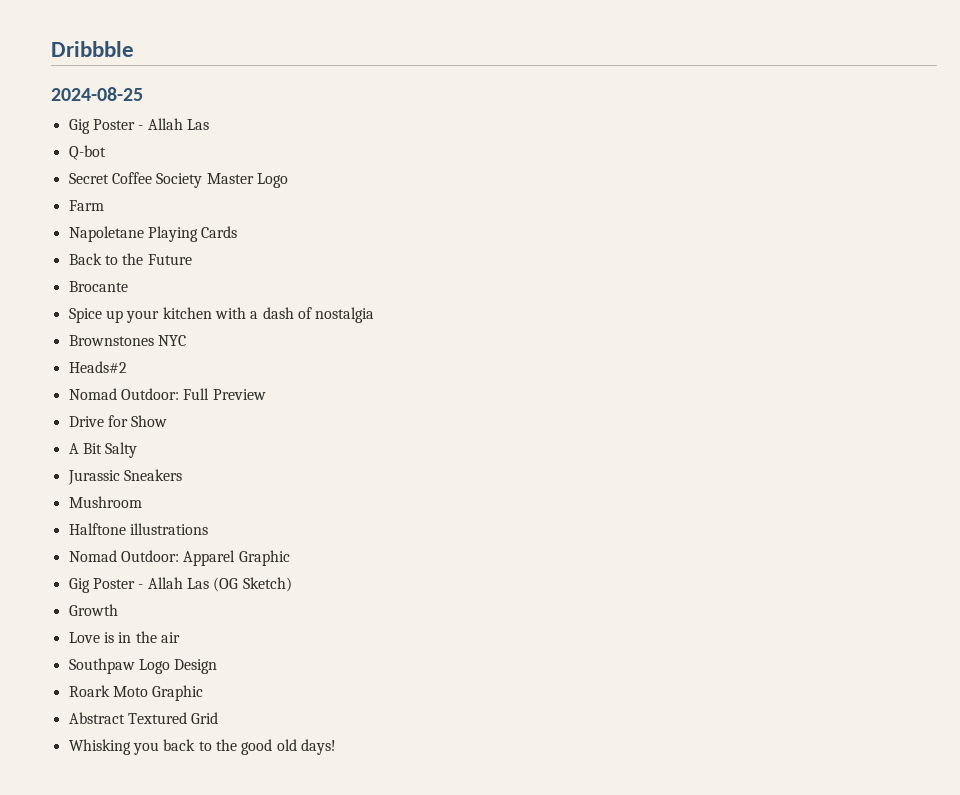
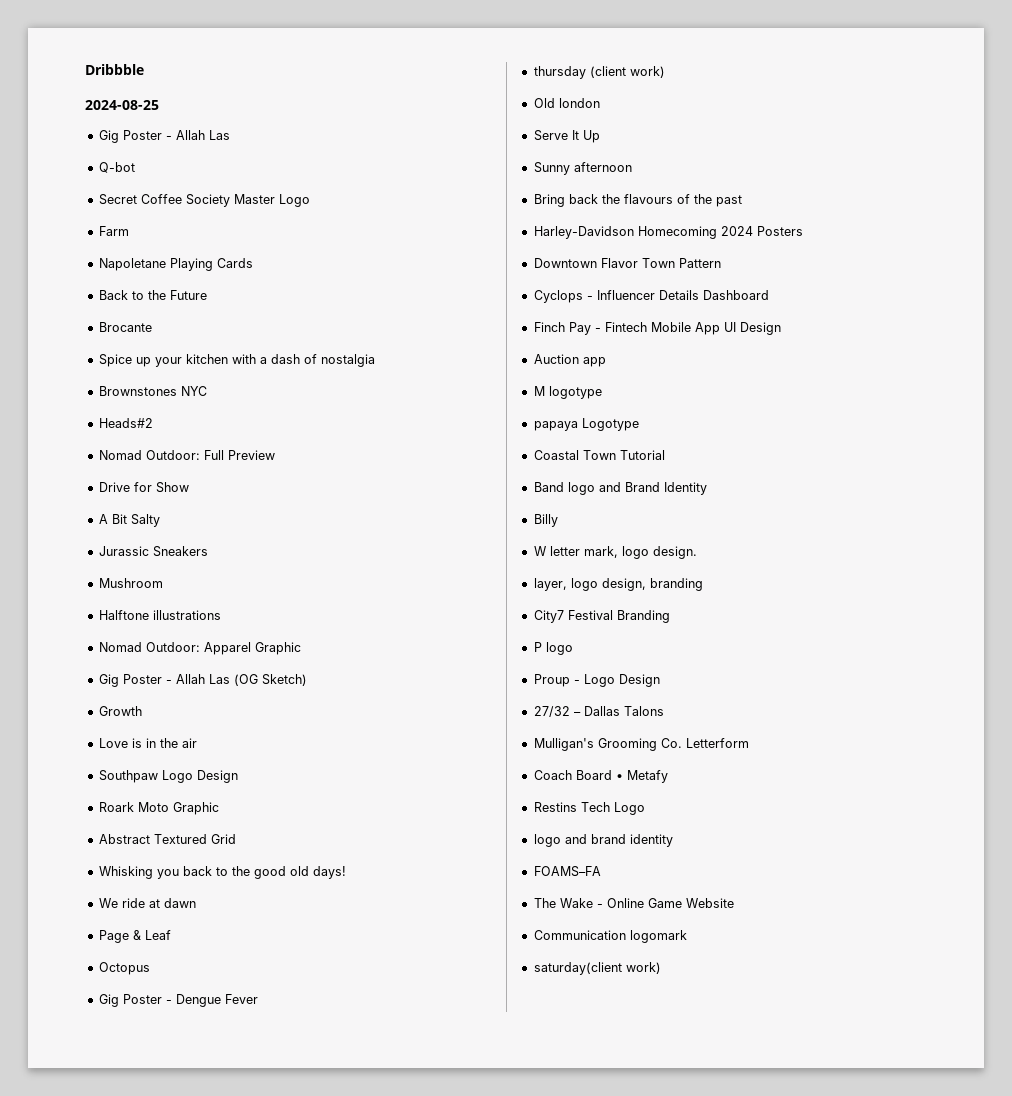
+ We ride at dawn
+ Page & Leaf
+ Octopus
+ Gig Poster - Dengue Fever
+ thursday (client work)
+ Old london
+ Serve It Up
+ Sunny afternoon
+ Bring back the flavours of the past
+ Harley-Davidson Homecoming 2024 Posters
+ Downtown Flavor Town Pattern
+ Cyclops - Influencer Details Dashboard
+ Finch Pay - Fintech Mobile App UI Design
+ Auction app
+ M logotype
+ papaya Logotype
+ Coastal Town Tutorial
+ Band logo and Brand Identity
+ Billy
+ W letter mark, logo design.
+ layer, logo design, branding
+ City7 Festival Branding
+ P logo
+ Proup - Logo Design
+ 27/32 – Dallas Talons
+ Mulligan's Grooming Co. Letterform
+ Coach Board • Metafy
+ Restins Tech Logo
+ logo and brand identity
+ FOAMS–FA
+ The Wake - Online Game Website
+ Communication logomark
+ saturday(client work)

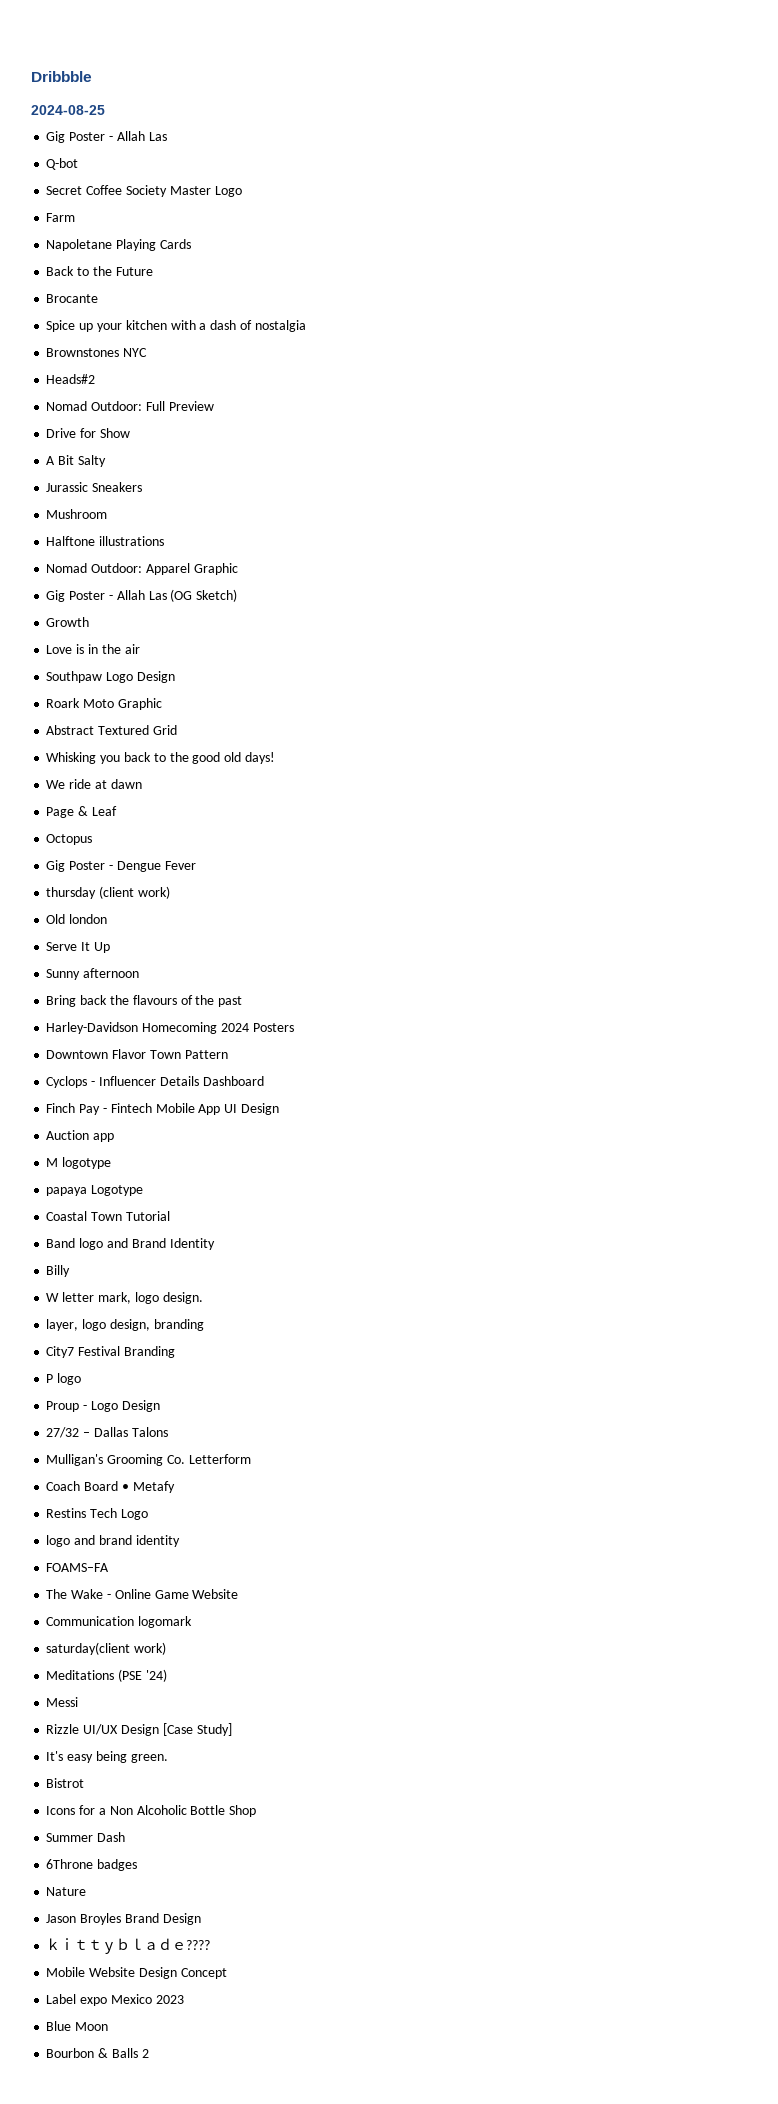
+ Meditations (PSE '24)
+ Messi
+ Rizzle UI/UX Design [Case Study]
+ It's easy being green.
+ Bistrot
+ Icons for a Non Alcoholic Bottle Shop
+ Summer Dash
+ 6Throne badges
+ Nature
+ Jason Broyles Brand Design
+ ｋｉｔｔｙｂｌａｄｅ????
+ Mobile Website Design Concept
+ Label expo Mexico 2023
+ Blue Moon
+ Bourbon & Balls 2

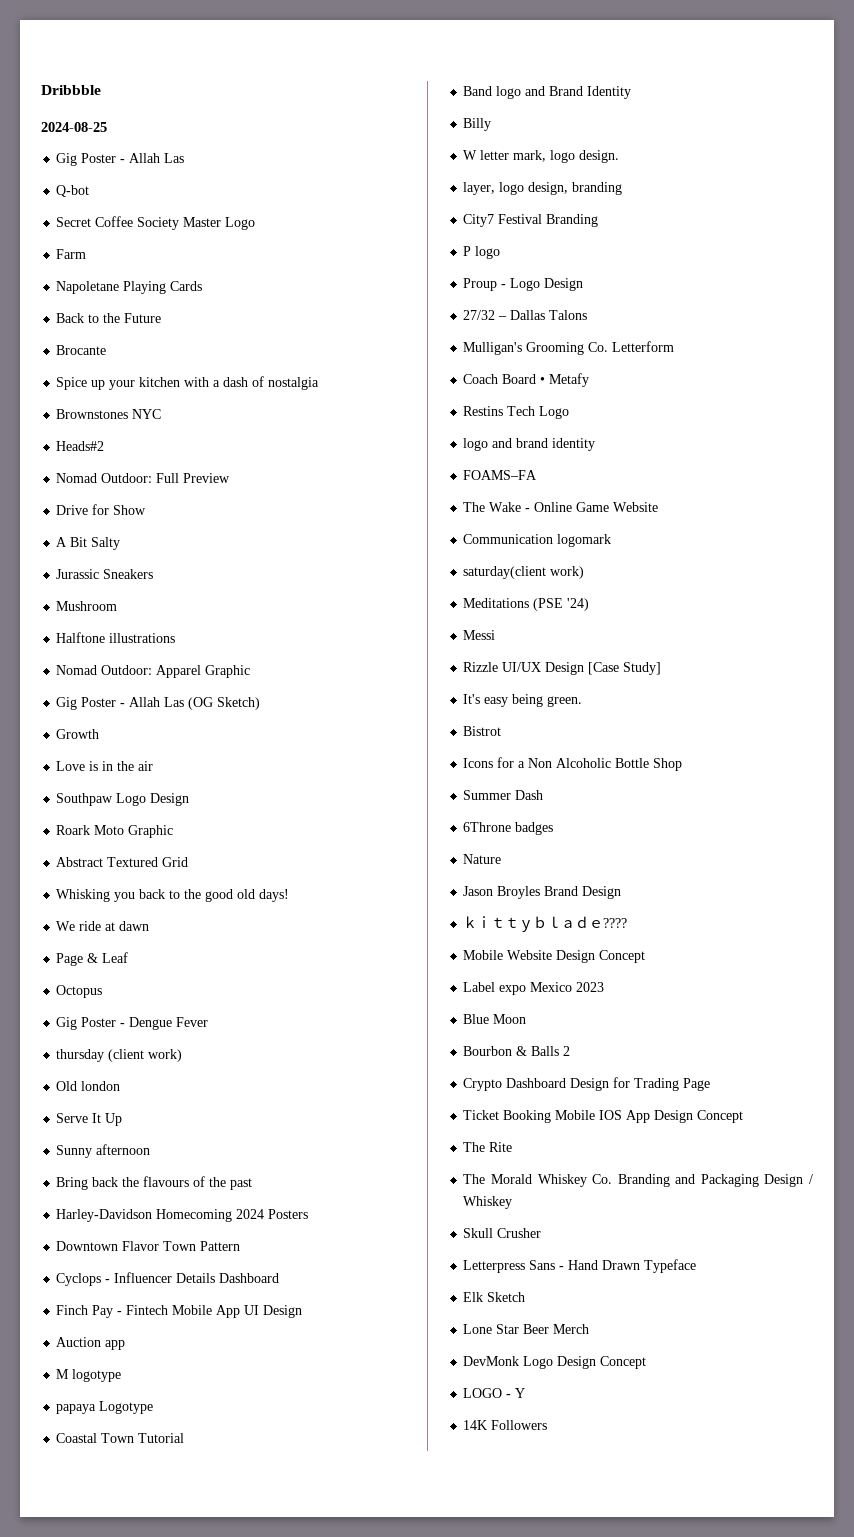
+ Crypto Dashboard Design for Trading Page
+ Ticket Booking Mobile IOS App Design Concept
+ The Rite
+ The Morald Whiskey Co. Branding and Packaging Design / Whiskey
+ Skull Crusher
+ Letterpress Sans - Hand Drawn Typeface
+ Elk Sketch
+ Lone Star Beer Merch
+ DevMonk Logo Design Concept
+ LOGO - Y
+ 14K Followers

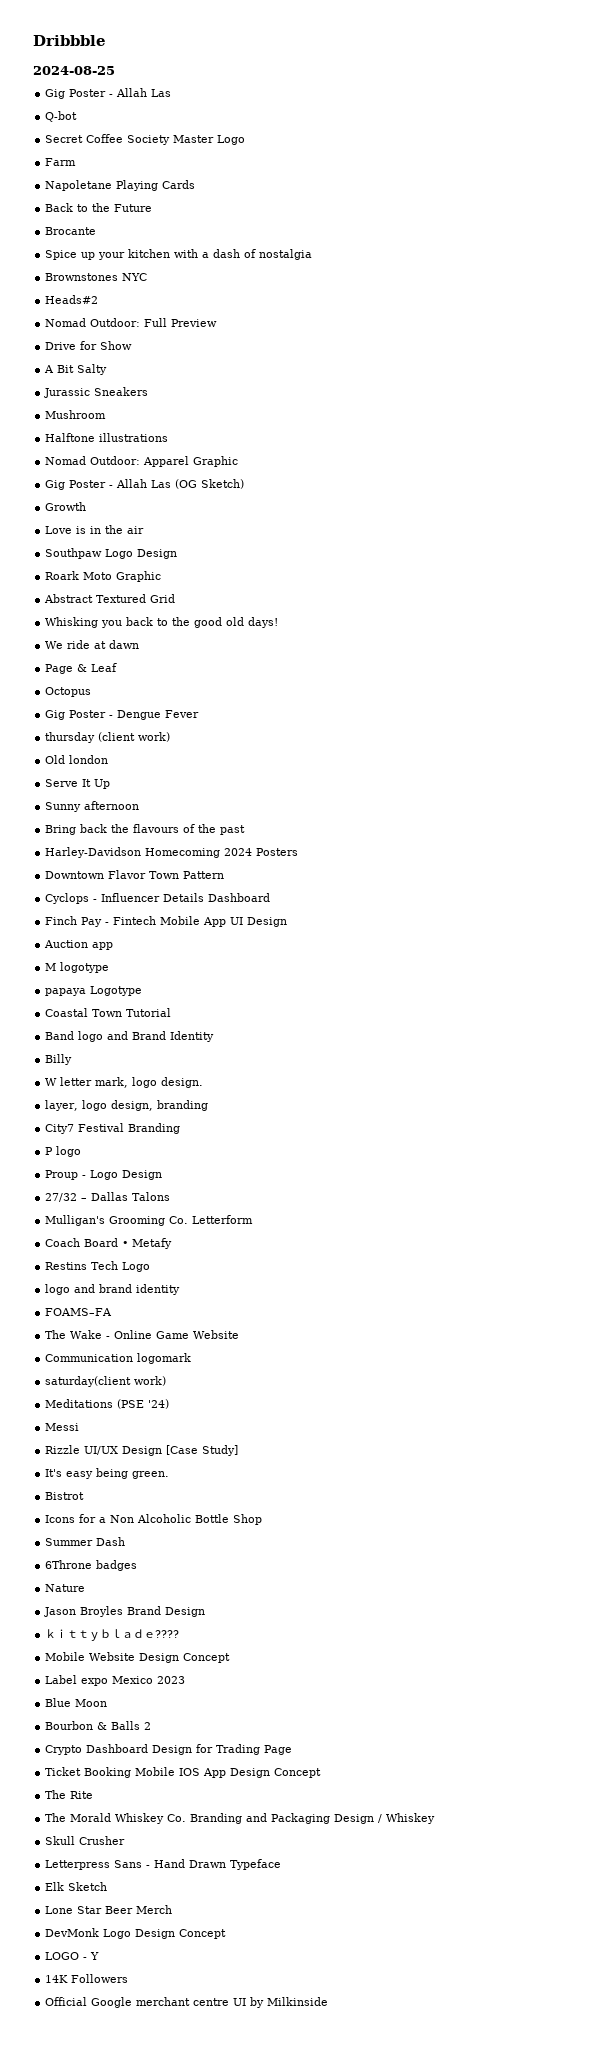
+ Official Google merchant centre UI by Milkinside

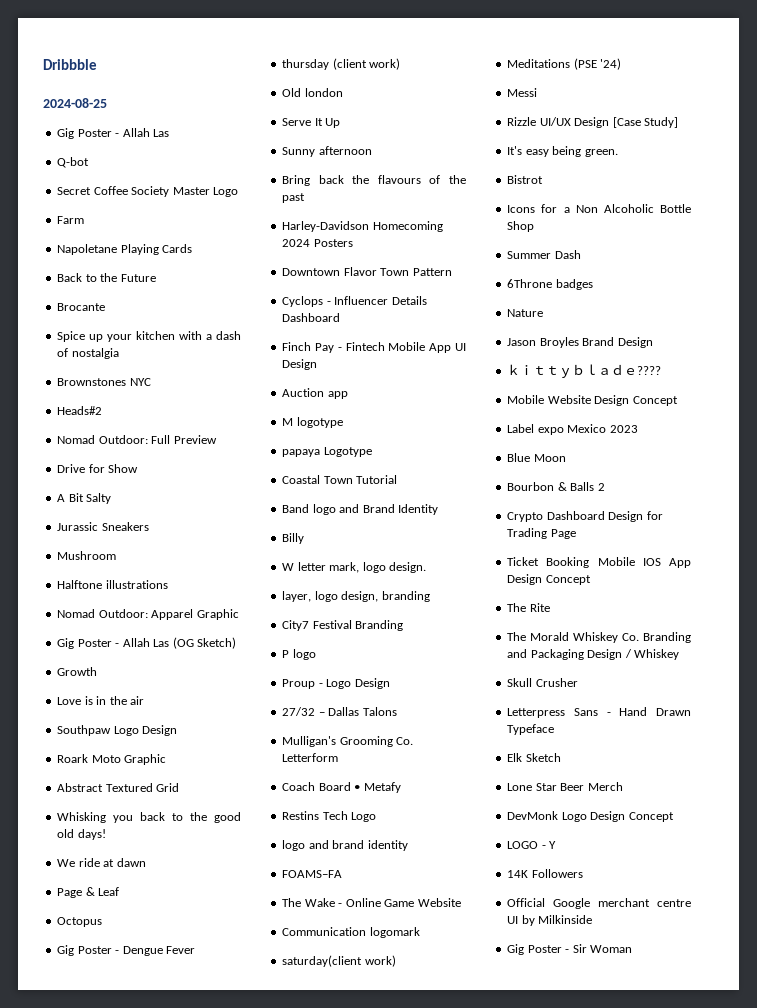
+ Gig Poster - Sir Woman

